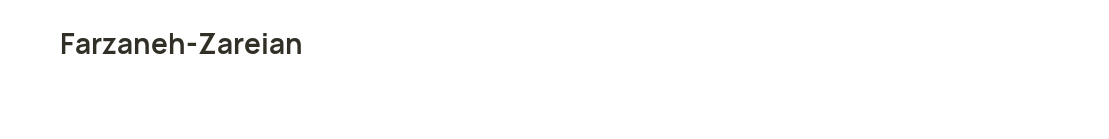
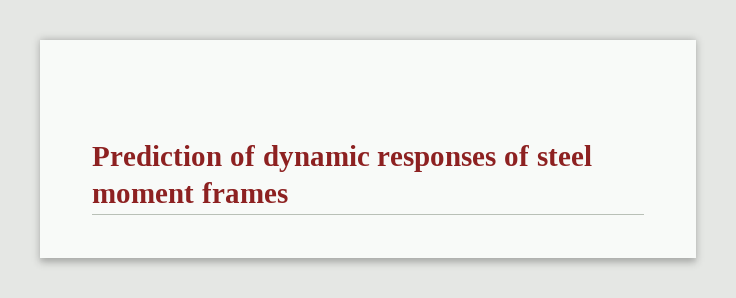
- Farzaneh-Zareian
+ Prediction of dynamic responses of steel moment frames

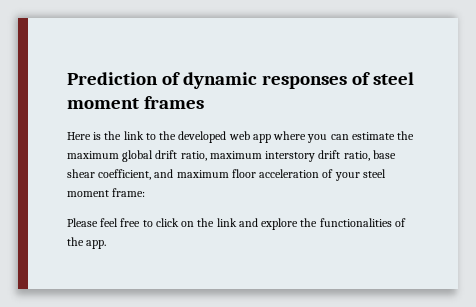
+ Here is the link to the developed web app where you can estimate the maximum global drift ratio, maximum interstory drift ratio, base shear coefficient, and maximum floor acceleration of your steel moment frame:
+ Please feel free to click on the link and explore the functionalities of the app.

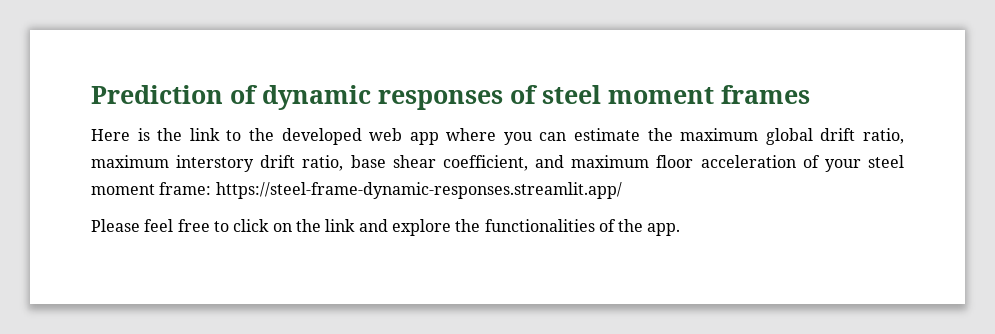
- Here is the link to the developed web app where you can estimate the maximum global drift ratio, maximum interstory drift ratio, base shear coefficient, and maximum floor acceleration of your steel moment frame:
+ Here is the link to the developed web app where you can estimate the maximum global drift ratio, maximum interstory drift ratio, base shear coefficient, and maximum floor acceleration of your steel moment frame: https://steel-frame-dynamic-responses.streamlit.app/

